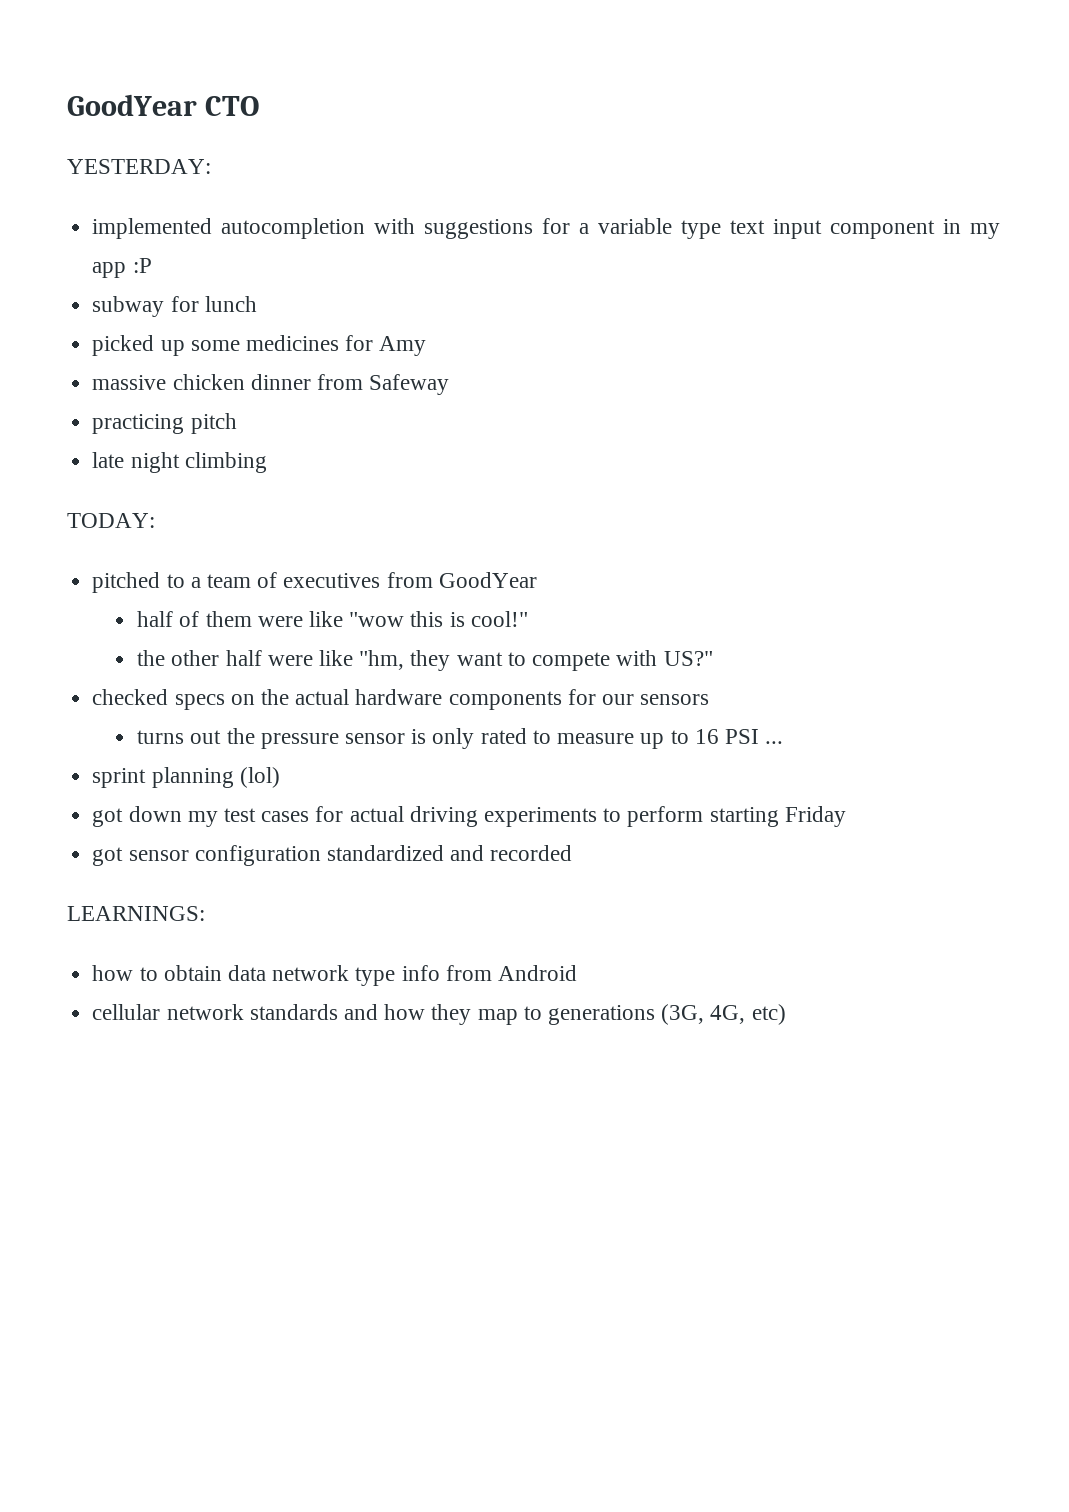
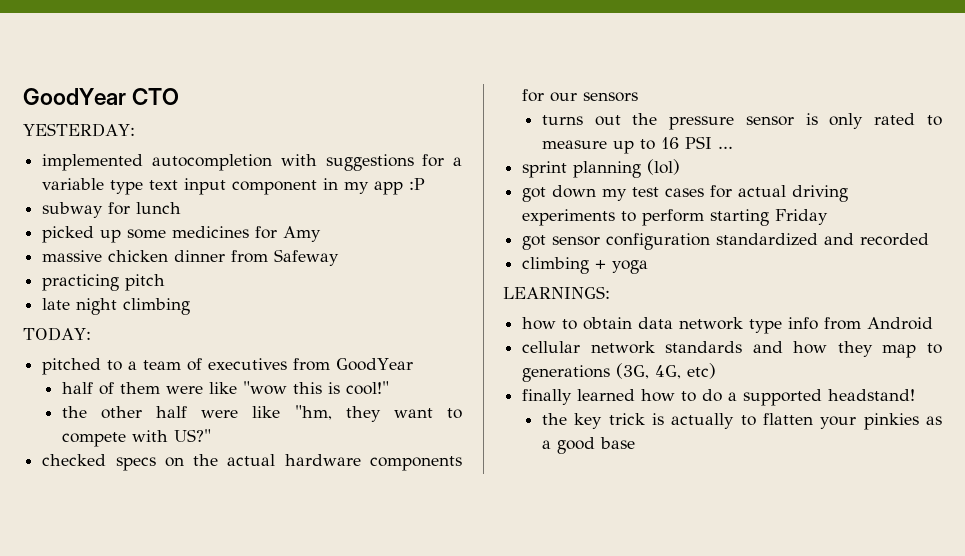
+ climbing + yoga
+ finally learned how to do a supported headstand!
+ the key trick is actually to flatten your pinkies as a good base

